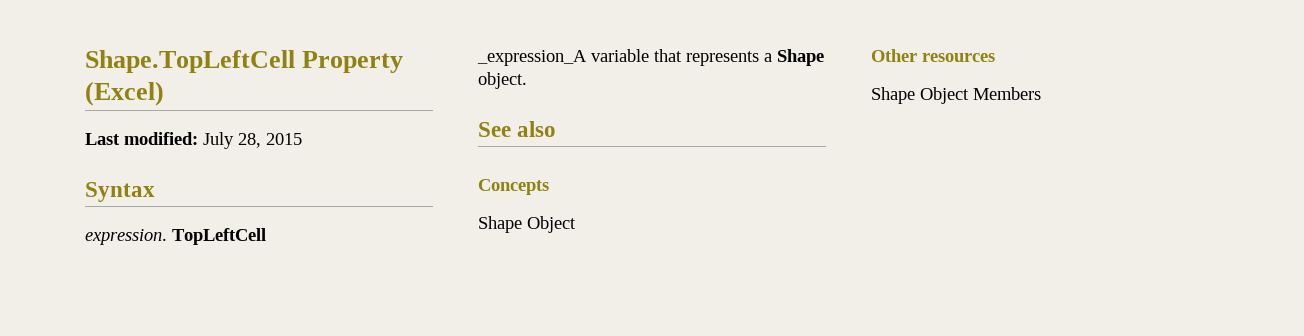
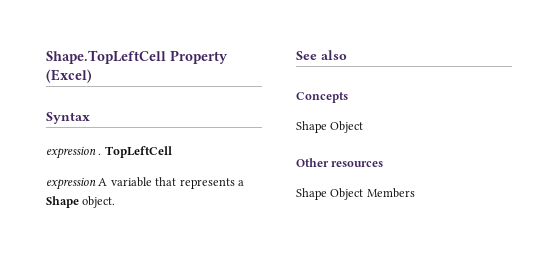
- Last modified: July 28, 2015
- expression.
+ expression .
- _expression_A variable that represents a Shape object.
+ expression A variable that represents a Shape object.

